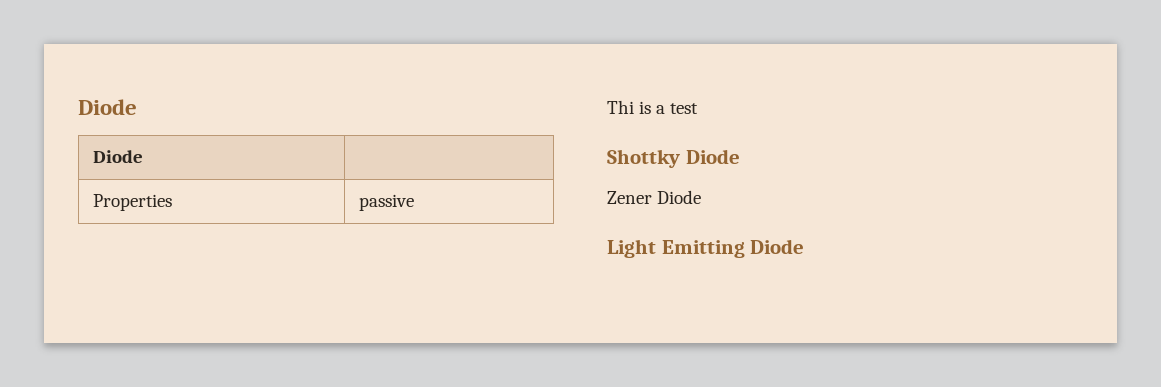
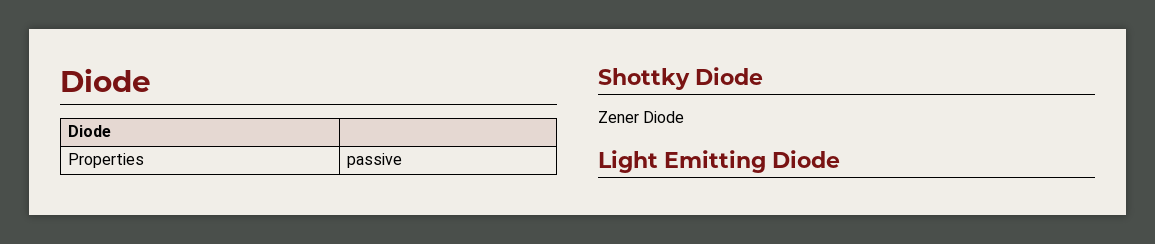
- Thi is a test

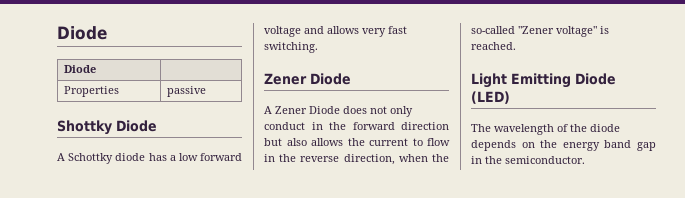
+ A Schottky diode has a low forward voltage and allows very fast switching.
  Zener Diode
- Light Emitting Diode
+ A Zener Diode does not only conduct in the forward direction but also allows the current to flow in the reverse direction, when the so-called "Zener voltage" is reached.
+ Light Emitting Diode (LED)
+ The wavelength of the diode depends on the energy band gap in the semiconductor.

